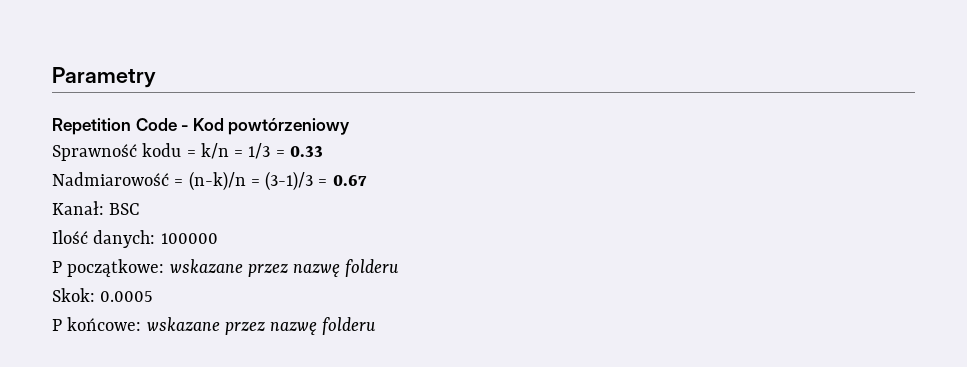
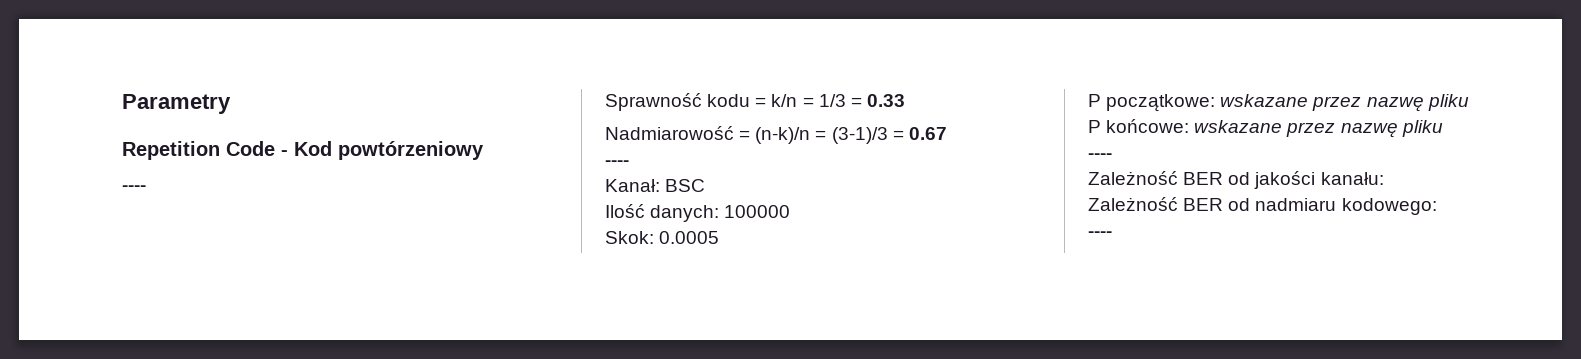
  Repetition Code - Kod powtórzeniowy
+ ----
  Nadmiarowość = (n-k)/n = (3-1)/3 = 0.67
+ ----
+ Skok: 0.0005
- P początkowe: wskazane przez nazwę folderu
- Skok: 0.0005
+ P początkowe: wskazane przez nazwę pliku
- P końcowe: wskazane przez nazwę folderu
+ P końcowe: wskazane przez nazwę pliku
+ ----
+ Zależność BER od jakości kanału:
+ Zależność BER od nadmiaru kodowego:
+ ----

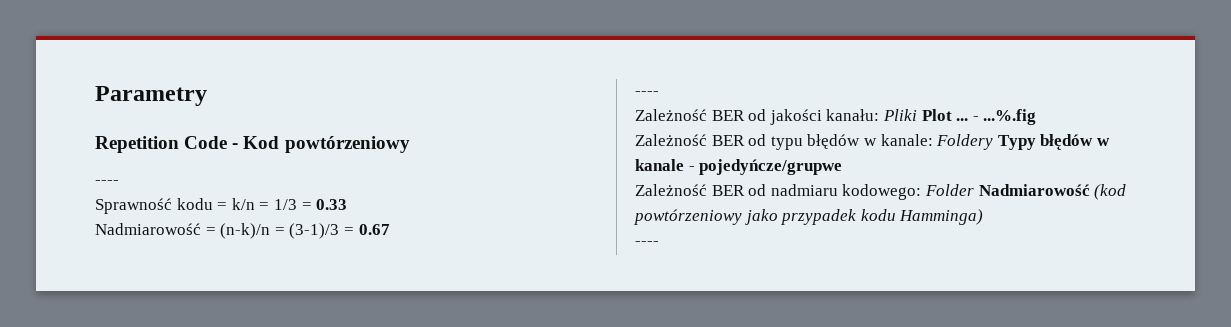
- Kanał: BSC
- Ilość danych: 100000
- Skok: 0.0005
- P początkowe: wskazane przez nazwę pliku
- P końcowe: wskazane przez nazwę pliku
- ----
- Zależność BER od jakości kanału:
+ Zależność BER od jakości kanału: Pliki Plot ... - ...%.fig
+ Zależność BER od typu błędów w kanale: Foldery Typy błędów w kanale - pojedyńcze/grupwe
- Zależność BER od nadmiaru kodowego:
+ Zależność BER od nadmiaru kodowego: Folder Nadmiarowość (kod powtórzeniowy jako przypadek kodu Hamminga)

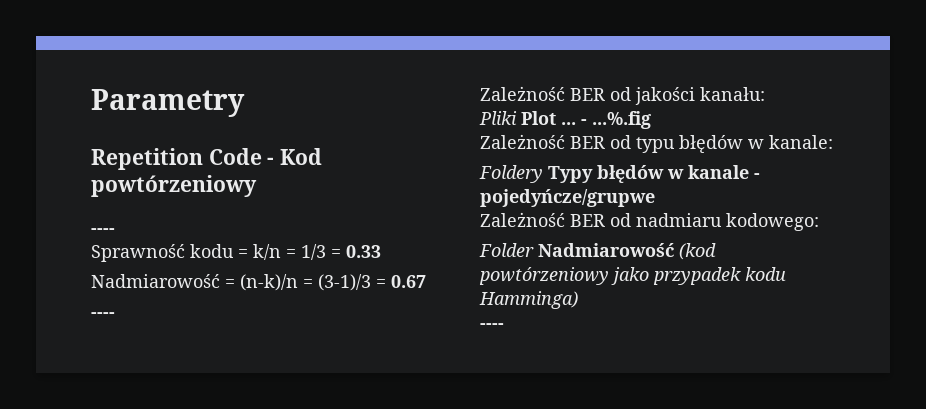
- Zależność BER od jakości kanału: Pliki Plot ...
+ Zależność BER od jakości kanału:
+ Pliki Plot ...
- Zależność BER od typu błędów w kanale: Foldery Typy błędów w kanale - pojedyńcze/grupwe
+ Zależność BER od typu błędów w kanale:
+ Foldery Typy błędów w kanale - pojedyńcze/grupwe
- Zależność BER od nadmiaru kodowego: Folder Nadmiarowość (kod powtórzeniowy jako przypadek kodu Hamminga)
+ Zależność BER od nadmiaru kodowego:
+ Folder Nadmiarowość (kod powtórzeniowy jako przypadek kodu Hamminga)

